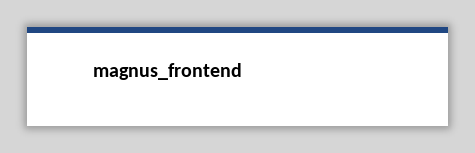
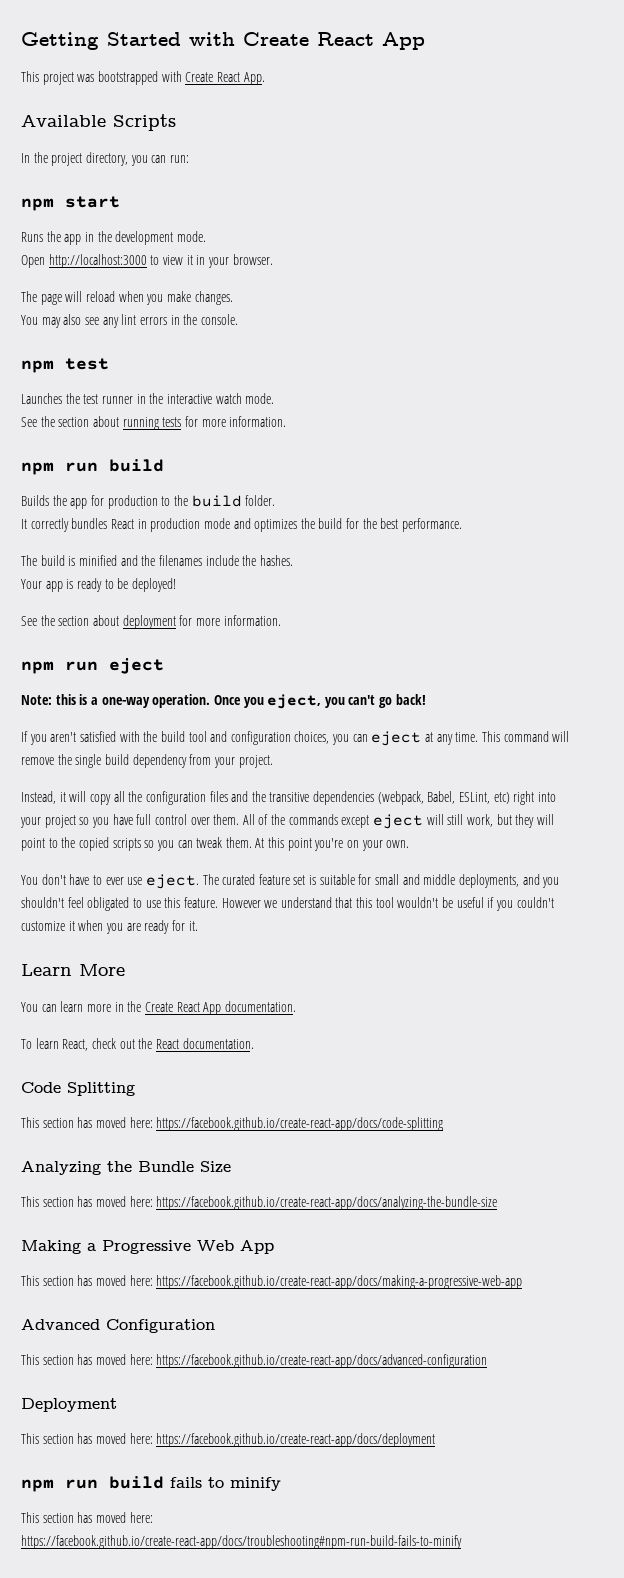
- magnus_frontend
+ Getting Started with Create React App
+ This project was bootstrapped with Create React App.
+ Available Scripts
+ In the project directory, you can run:
+ npm start
+ Runs the app in the development mode.
+ Open http://localhost:3000 to view it in your browser.
+ The page will reload when you make changes.
+ You may also see any lint errors in the console.
+ npm test
+ Launches the test runner in the interactive watch mode.
+ See the section about running tests for more information.
+ npm run build
+ Builds the app for production to the build folder.
+ It correctly bundles React in production mode and optimizes the build for the best performance.
+ The build is minified and the filenames include the hashes.
+ Your app is ready to be deployed!
+ See the section about deployment for more information.
+ npm run eject
+ Note: this is a one-way operation. Once you eject, you can't go back!
+ If you aren't satisfied with the build tool and configuration choices, you can eject at any time. This command will remove the single build dependency from your project.
+ Instead, it will copy all the configuration files and the transitive dependencies (webpack, Babel, ESLint, etc) right into your project so you have full control over them. All of the commands except eject will still work, but they will point to the copied scripts so you can tweak them. At this point you're on your own.
+ You don't have to ever use eject. The curated feature set is suitable for small and middle deployments, and you shouldn't feel obligated to use this feature. However we understand that this tool wouldn't be useful if you couldn't customize it when you are ready for it.
+ Learn More
+ You can learn more in the Create React App documentation.
+ To learn React, check out the React documentation.
+ Code Splitting
+ This section has moved here: https://facebook.github.io/create-react-app/docs/code-splitting
+ Analyzing the Bundle Size
+ This section has moved here: https://facebook.github.io/create-react-app/docs/analyzing-the-bundle-size
+ Making a Progressive Web App
+ This section has moved here: https://facebook.github.io/create-react-app/docs/making-a-progressive-web-app
+ Advanced Configuration
+ This section has moved here: https://facebook.github.io/create-react-app/docs/advanced-configuration
+ Deployment
+ This section has moved here: https://facebook.github.io/create-react-app/docs/deployment
+ npm run build fails to minify
+ This section has moved here: https://facebook.github.io/create-react-app/docs/troubleshooting#npm-run-build-fails-to-minify

